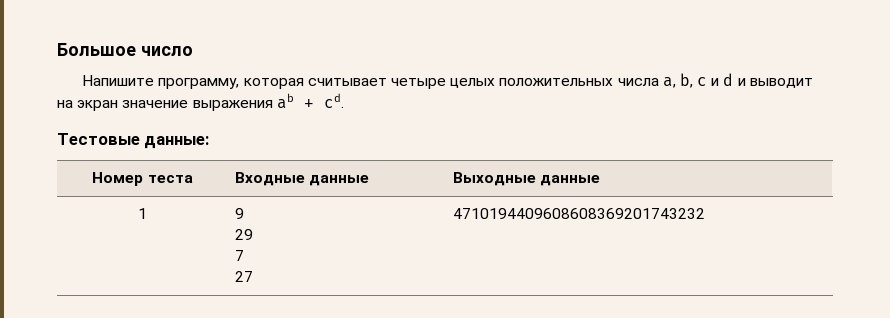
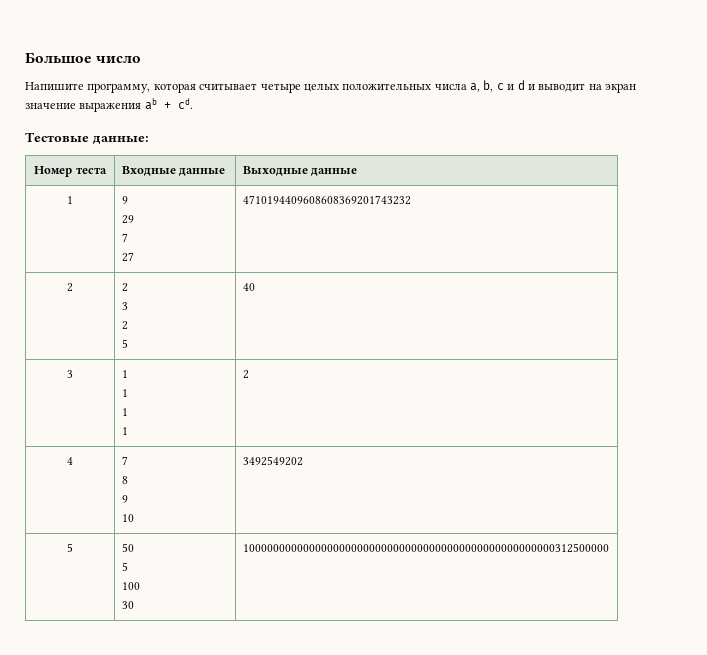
+ 2 | 2
+ 3
+ 2
+ 5 | 40
+ 3 | 1
+ 1
+ 1
+ 1 | 2
+ 4 | 7
+ 8
+ 9
+ 10 | 3492549202
+ 5 | 50
+ 5
+ 100
+ 30 | 1000000000000000000000000000000000000000000000000000312500000

